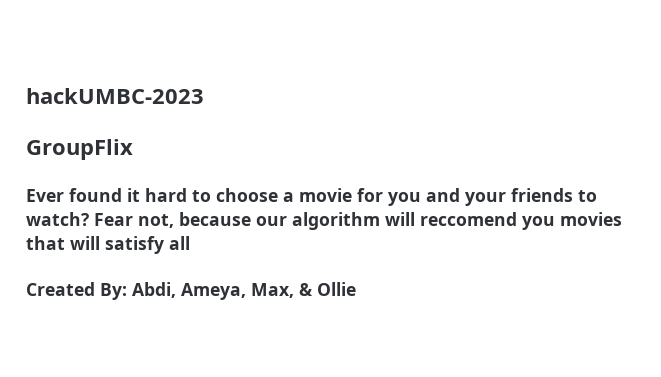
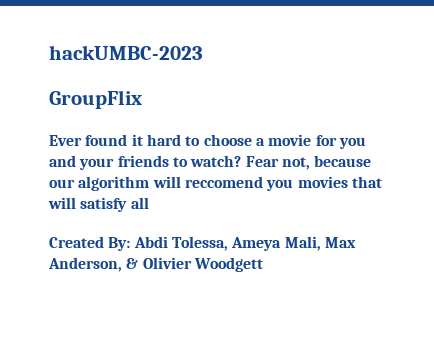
- Created By: Abdi, Ameya, Max, & Ollie
+ Created By: Abdi Tolessa, Ameya Mali, Max Anderson, & Olivier Woodgett

